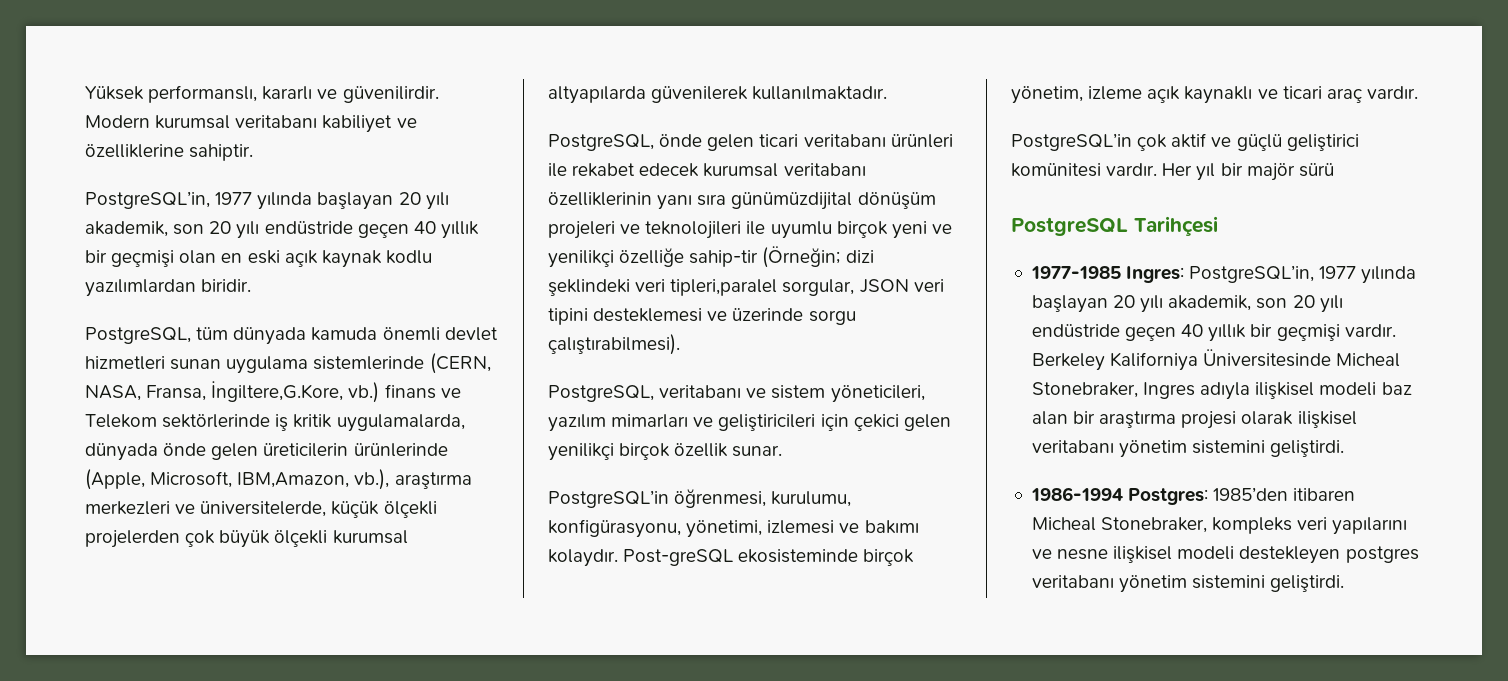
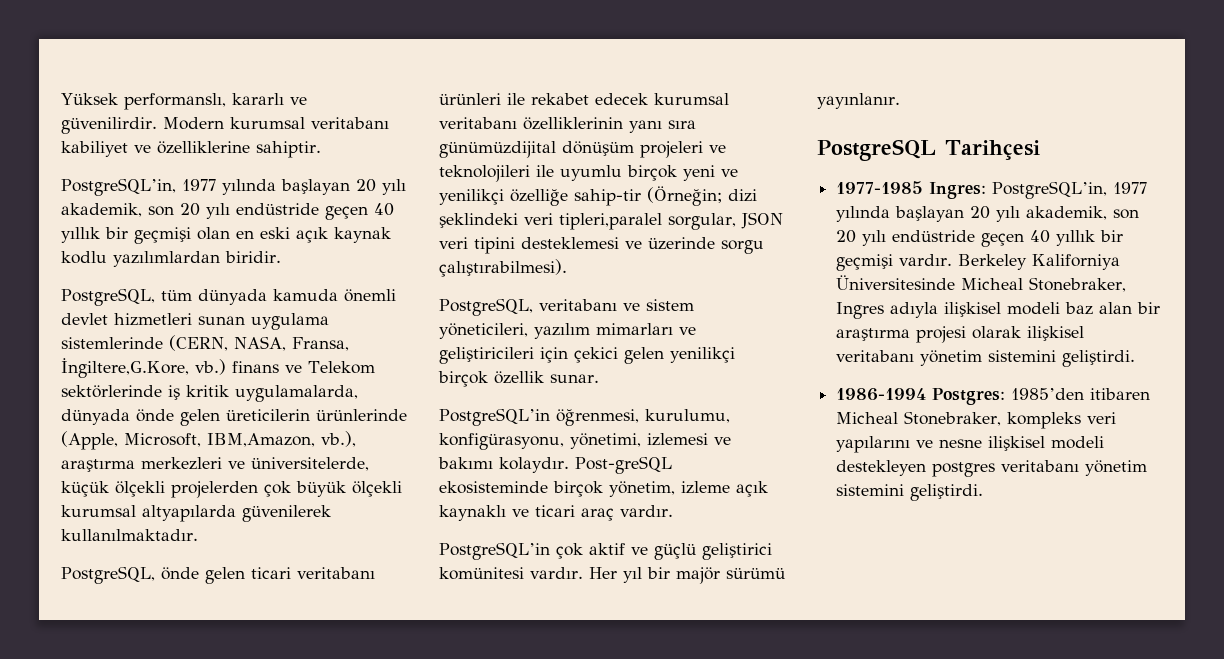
- Her yıl bir majör sürü
+ Her yıl bir majör sürümü yayınlanır.

